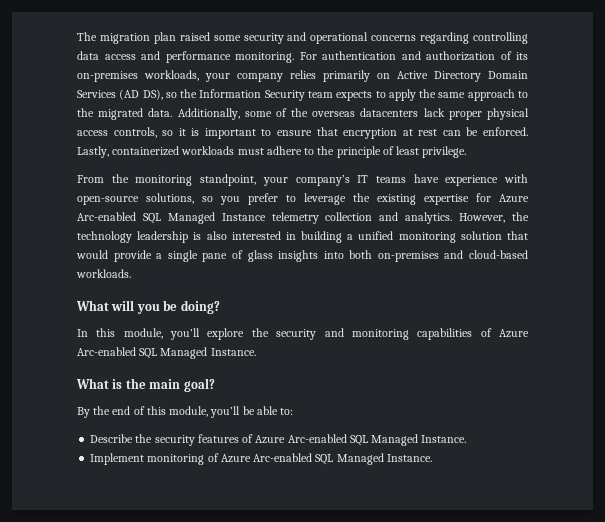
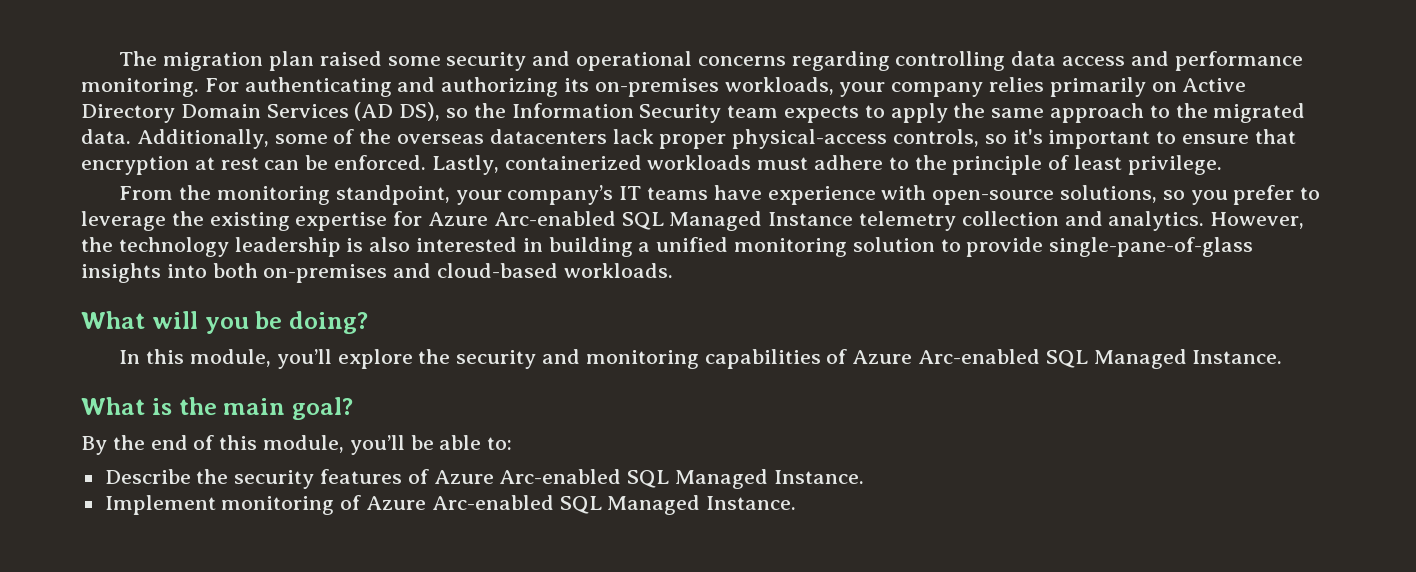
- For authentication and authorization of its on-premises workloads, your company relies primarily on Active Directory Domain Services (AD DS), so the Information Security team expects to apply the same approach to the migrated data.
+ For authenticating and authorizing its on-premises workloads, your company relies primarily on Active Directory Domain Services (AD DS), so the Information Security team expects to apply the same approach to the migrated data.
- Additionally, some of the overseas datacenters lack proper physical access controls, so it is important to ensure that encryption at rest can be enforced.
+ Additionally, some of the overseas datacenters lack proper physical-access controls, so it's important to ensure that encryption at rest can be enforced.
- However, the technology leadership is also interested in building a unified monitoring solution that would provide a single pane of glass insights into both on-premises and cloud-based workloads.
+ However, the technology leadership is also interested in building a unified monitoring solution to provide single-pane-of-glass insights into both on-premises and cloud-based workloads.

